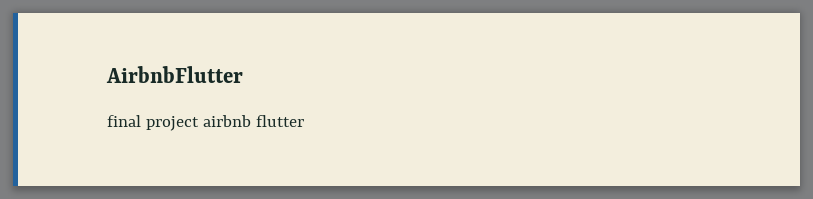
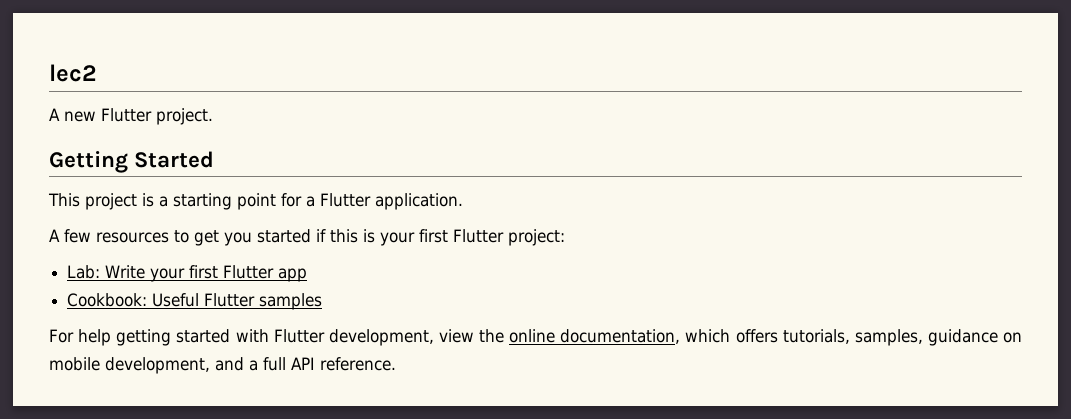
- AirbnbFlutter
- final project airbnb flutter
+ lec2
+ A new Flutter project.
+ Getting Started
+ This project is a starting point for a Flutter application.
+ A few resources to get you started if this is your first Flutter project:
+ Lab: Write your first Flutter app
+ Cookbook: Useful Flutter samples
+ For help getting started with Flutter development, view the online documentation, which offers tutorials, samples, guidance on mobile development, and a full API reference.

